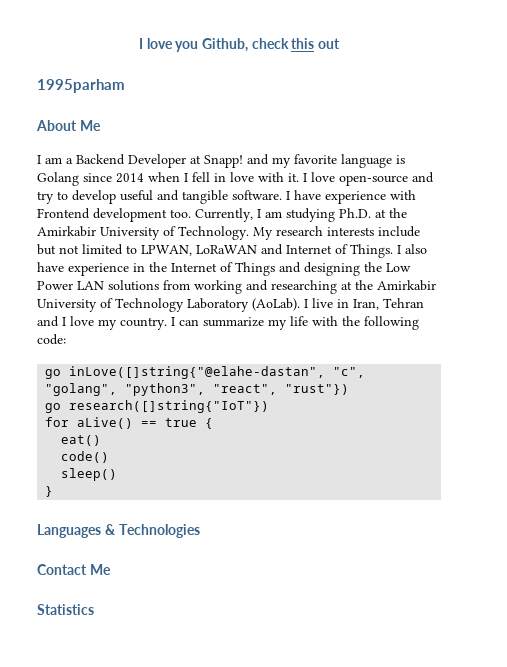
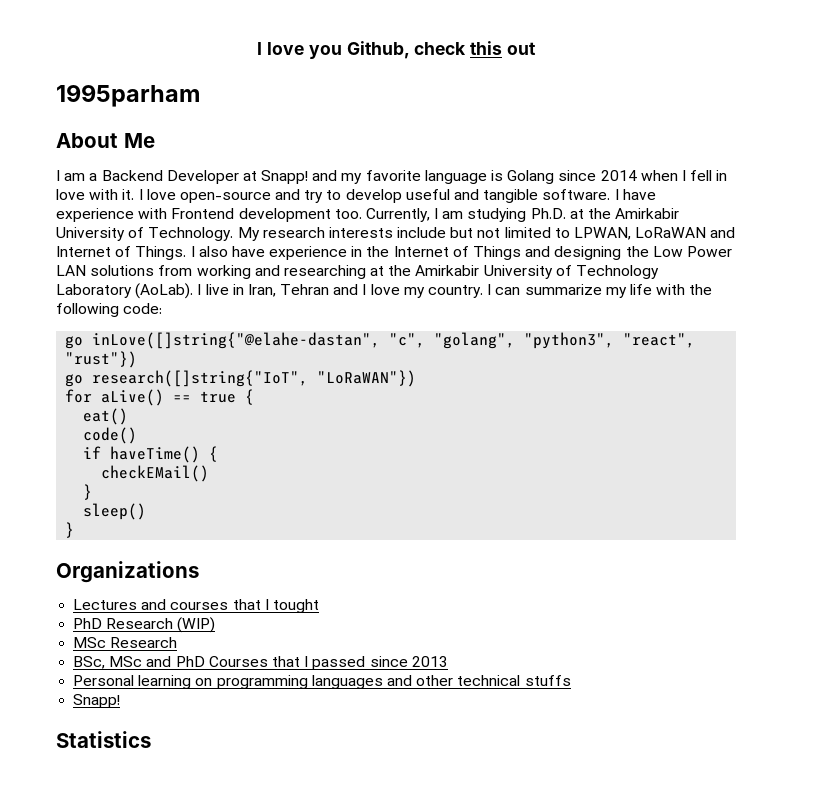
- go research([]string{"IoT"})
+ go research([]string{"IoT", "LoRaWAN"})
+ if haveTime() {
+ checkEMail()
+ }
  sleep()
  }
- Languages & Technologies
- Contact Me
+ Organizations
+ Lectures and courses that I tought
+ PhD Research (WIP)
+ MSc Research
+ BSc, MSc and PhD Courses that I passed since 2013
+ Personal learning on programming languages and other technical stuffs
+ Snapp!

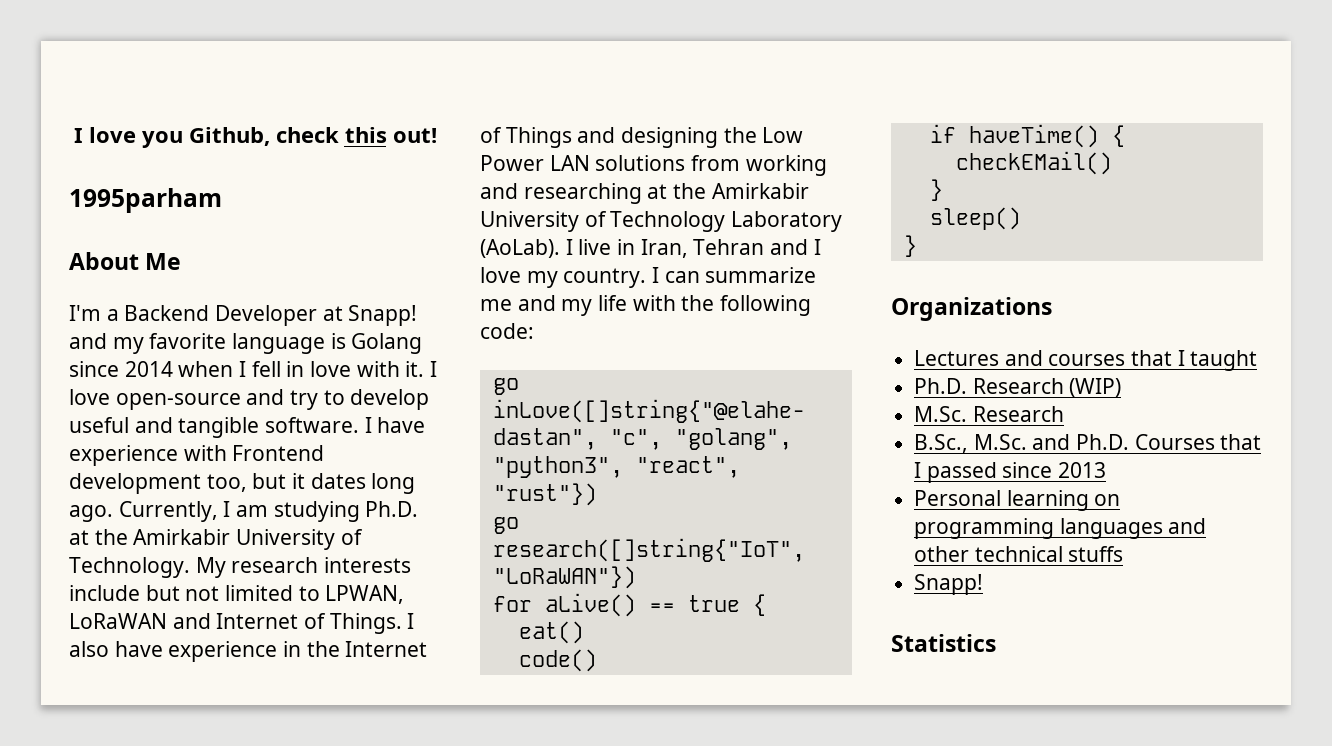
- I love you Github, check this out
+ I love you Github, check this out!
- I am a Backend Developer at Snapp! and my favorite language is Golang since 2014 when I fell in love with it.
+ I'm a Backend Developer at Snapp! and my favorite language is Golang since 2014 when I fell in love with it.
- I have experience with Frontend development too.
+ I have experience with Frontend development too, but it dates long ago.
- I can summarize my life with the following code:
+ I can summarize me and my life with the following code:
- Lectures and courses that I tought
- PhD Research (WIP)
+ Lectures and courses that I taught
+ Ph.D. Research (WIP)
- MSc Research
+ M.Sc. Research
- BSc, MSc and PhD Courses that I passed since 2013
+ B.Sc., M.Sc. and Ph.D. Courses that I passed since 2013

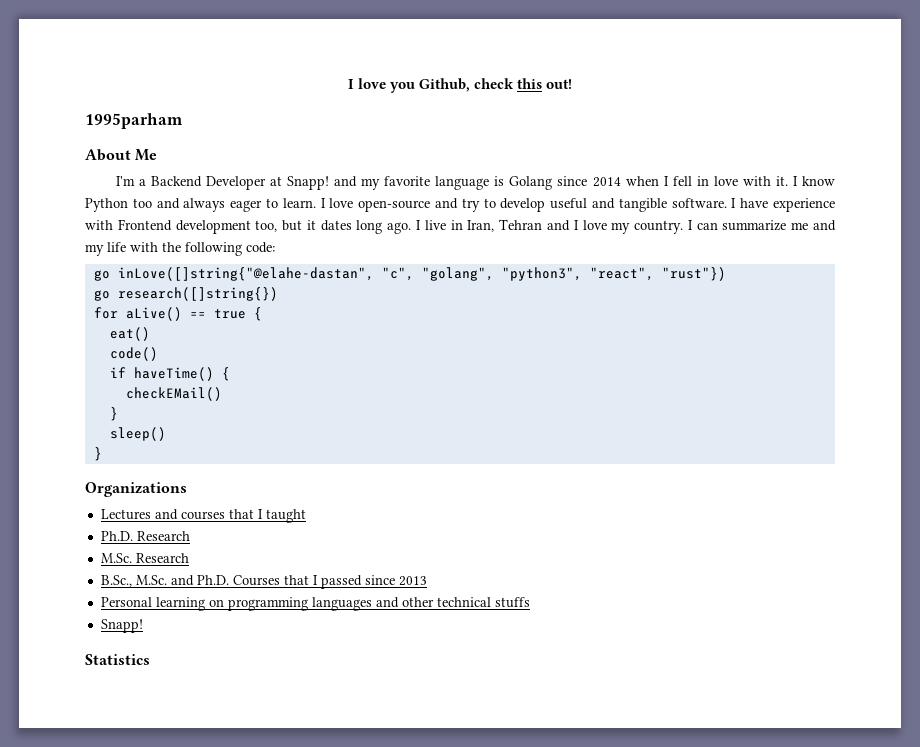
- I love open-source and try to develop useful and tangible software.
+ I know Python too and always eager to learn. I love open-source and try to develop useful and tangible software.
- Currently, I am studying Ph.D. at the Amirkabir University of Technology. My research interests include but not limited to LPWAN, LoRaWAN and Internet of Things. I also have experience in the Internet of Things and designing the Low Power LAN solutions from working and researching at the Amirkabir University of Technology Laboratory (AoLab).
- go research([]string{"IoT", "LoRaWAN"})
+ go research([]string{})
- Ph.D. Research (WIP)
+ Ph.D. Research

